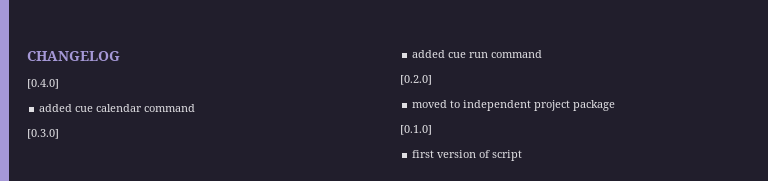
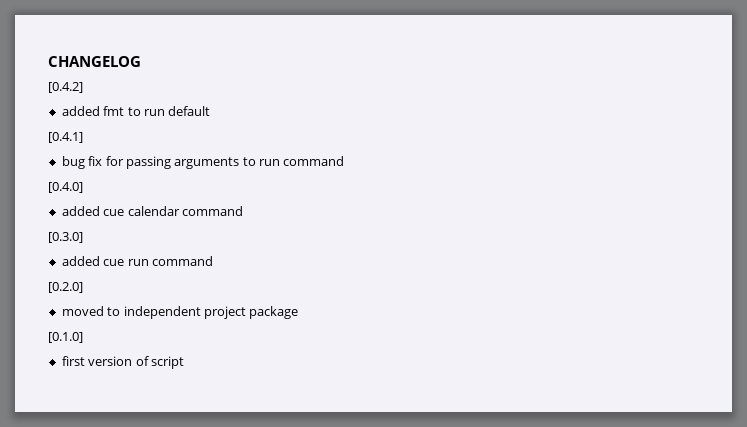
+ [0.4.2]
+ added fmt to run default
+ [0.4.1]
+ bug fix for passing arguments to run command

